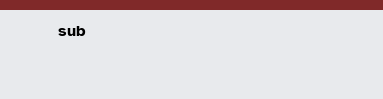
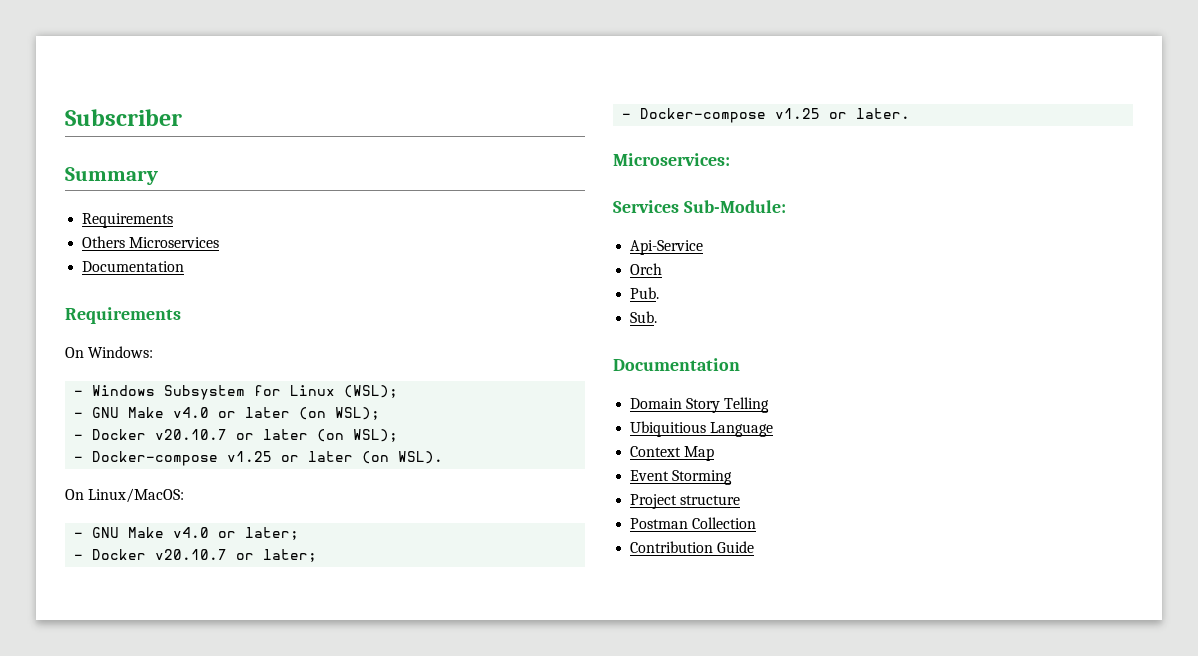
- sub
+ Subscriber
+ Summary
+ Requirements
+ Others Microservices
+ Documentation
+ Requirements
+ On Windows:
+ - Windows Subsystem for Linux (WSL);
+ - GNU Make v4.0 or later (on WSL);
+ - Docker v20.10.7 or later (on WSL);
+ - Docker-compose v1.25 or later (on WSL).
+ On Linux/MacOS:
+ - GNU Make v4.0 or later;
+ - Docker v20.10.7 or later;
+ - Docker-compose v1.25 or later.
+ Microservices:
+ Services Sub-Module:
+ Api-Service
+ Orch
+ Pub.
+ Sub.
+ Documentation
+ Domain Story Telling
+ Ubiquitious Language
+ Context Map
+ Event Storming
+ Project structure
+ Postman Collection
+ Contribution Guide

